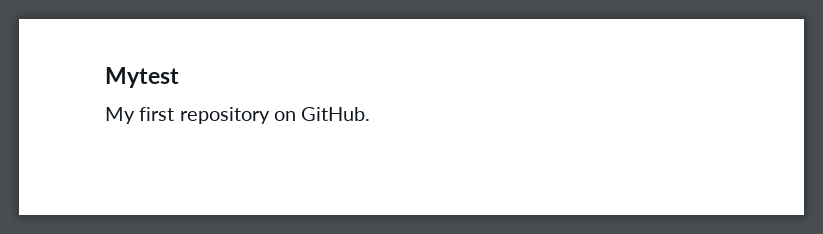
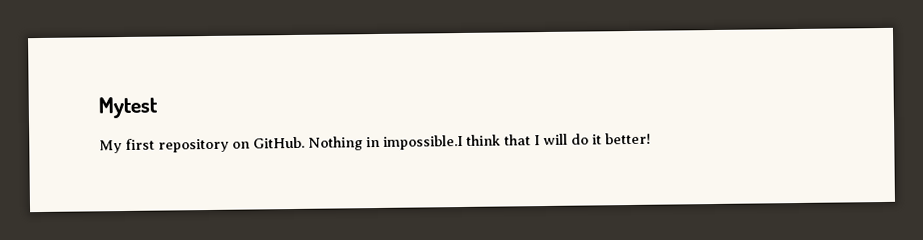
+ Nothing in impossible.I think that I will do it better!

